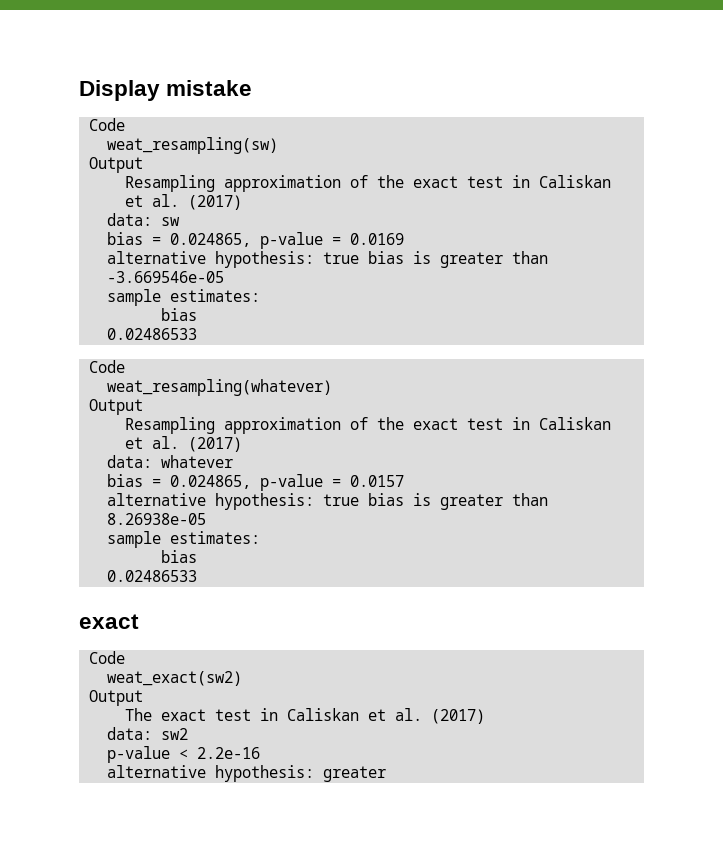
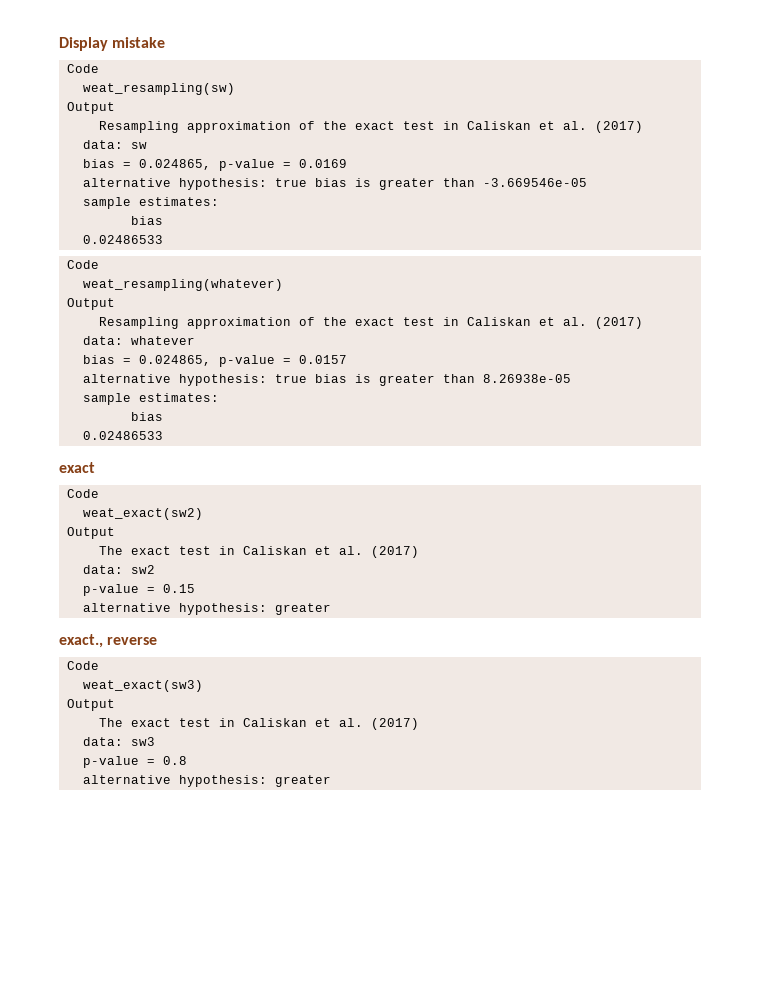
- p-value < 2.2e-16
+ p-value = 0.15
+ alternative hypothesis: greater
+ exact., reverse
+ Code
+ weat_exact(sw3)
+ Output
+ The exact test in Caliskan et al. (2017)
+ data: sw3
+ p-value = 0.8

